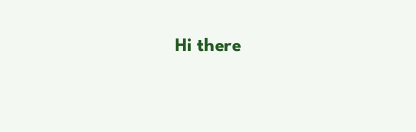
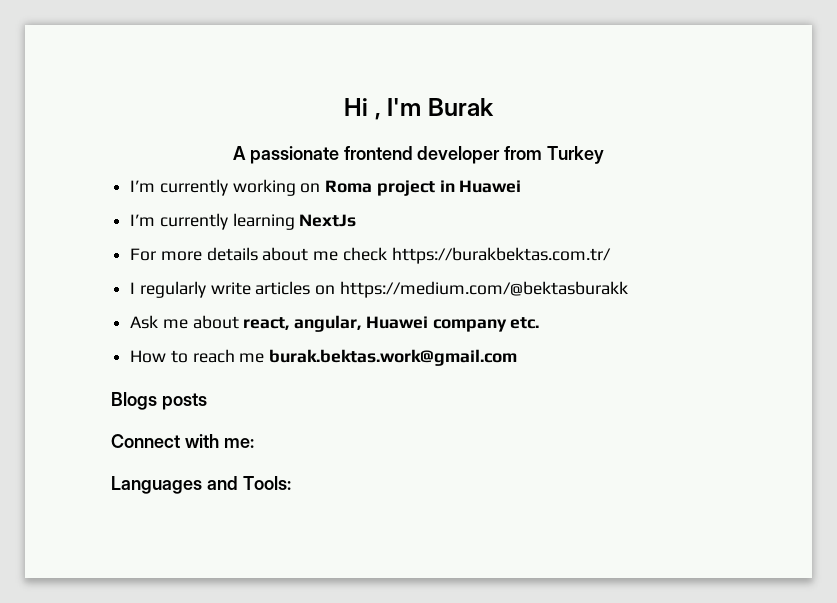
- Hi there
+ Hi , I'm Burak
+ A passionate frontend developer from Turkey
+ I’m currently working on Roma project in Huawei
+ I’m currently learning NextJs
+ For more details about me check https://burakbektas.com.tr/
+ I regularly write articles on https://medium.com/@bektasburakk
+ Ask me about react, angular, Huawei company etc.
+ How to reach me burak.bektas.work@gmail.com
+ Blogs posts
+ Connect with me:
+ Languages and Tools:

